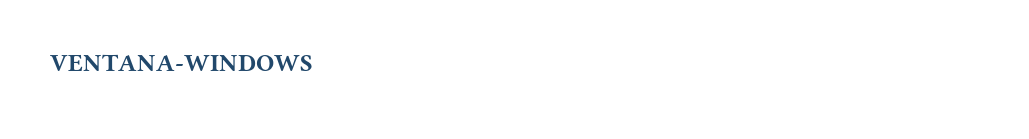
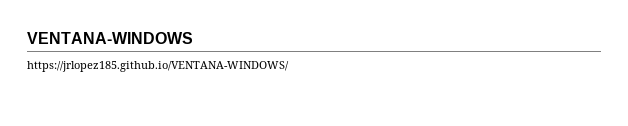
+ https://jrlopez185.github.io/VENTANA-WINDOWS/

